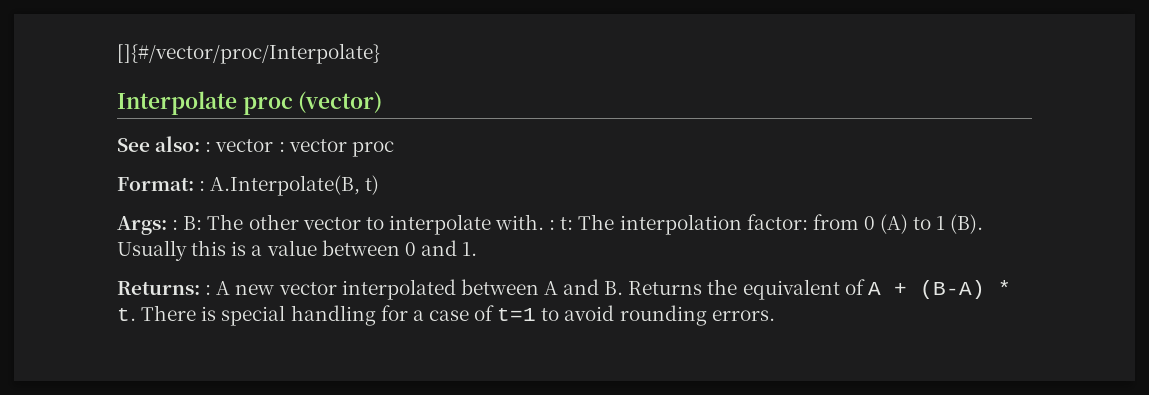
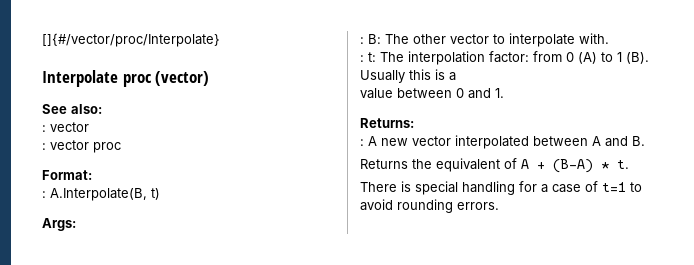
- See also: : vector : vector proc
+ See also:
+ : vector
+ : vector proc
- Format: : A.Interpolate(B, t)
+ Format:
+ : A.Interpolate(B, t)
- Args: : B: The other vector to interpolate with. : t: The interpolation factor: from 0 (A) to 1 (B). Usually this is a value between 0 and 1.
+ Args:
+ : B: The other vector to interpolate with.
+ : t: The interpolation factor: from 0 (A) to 1 (B). Usually this is a
+ value between 0 and 1.
- Returns: : A new vector interpolated between A and B. Returns the equivalent of A + (B-A) * t. There is special handling for a case of t=1 to avoid rounding errors.
+ Returns:
+ : A new vector interpolated between A and B.
+ Returns the equivalent of A + (B-A) * t.
+ There is special handling for a case of t=1 to avoid rounding errors.

